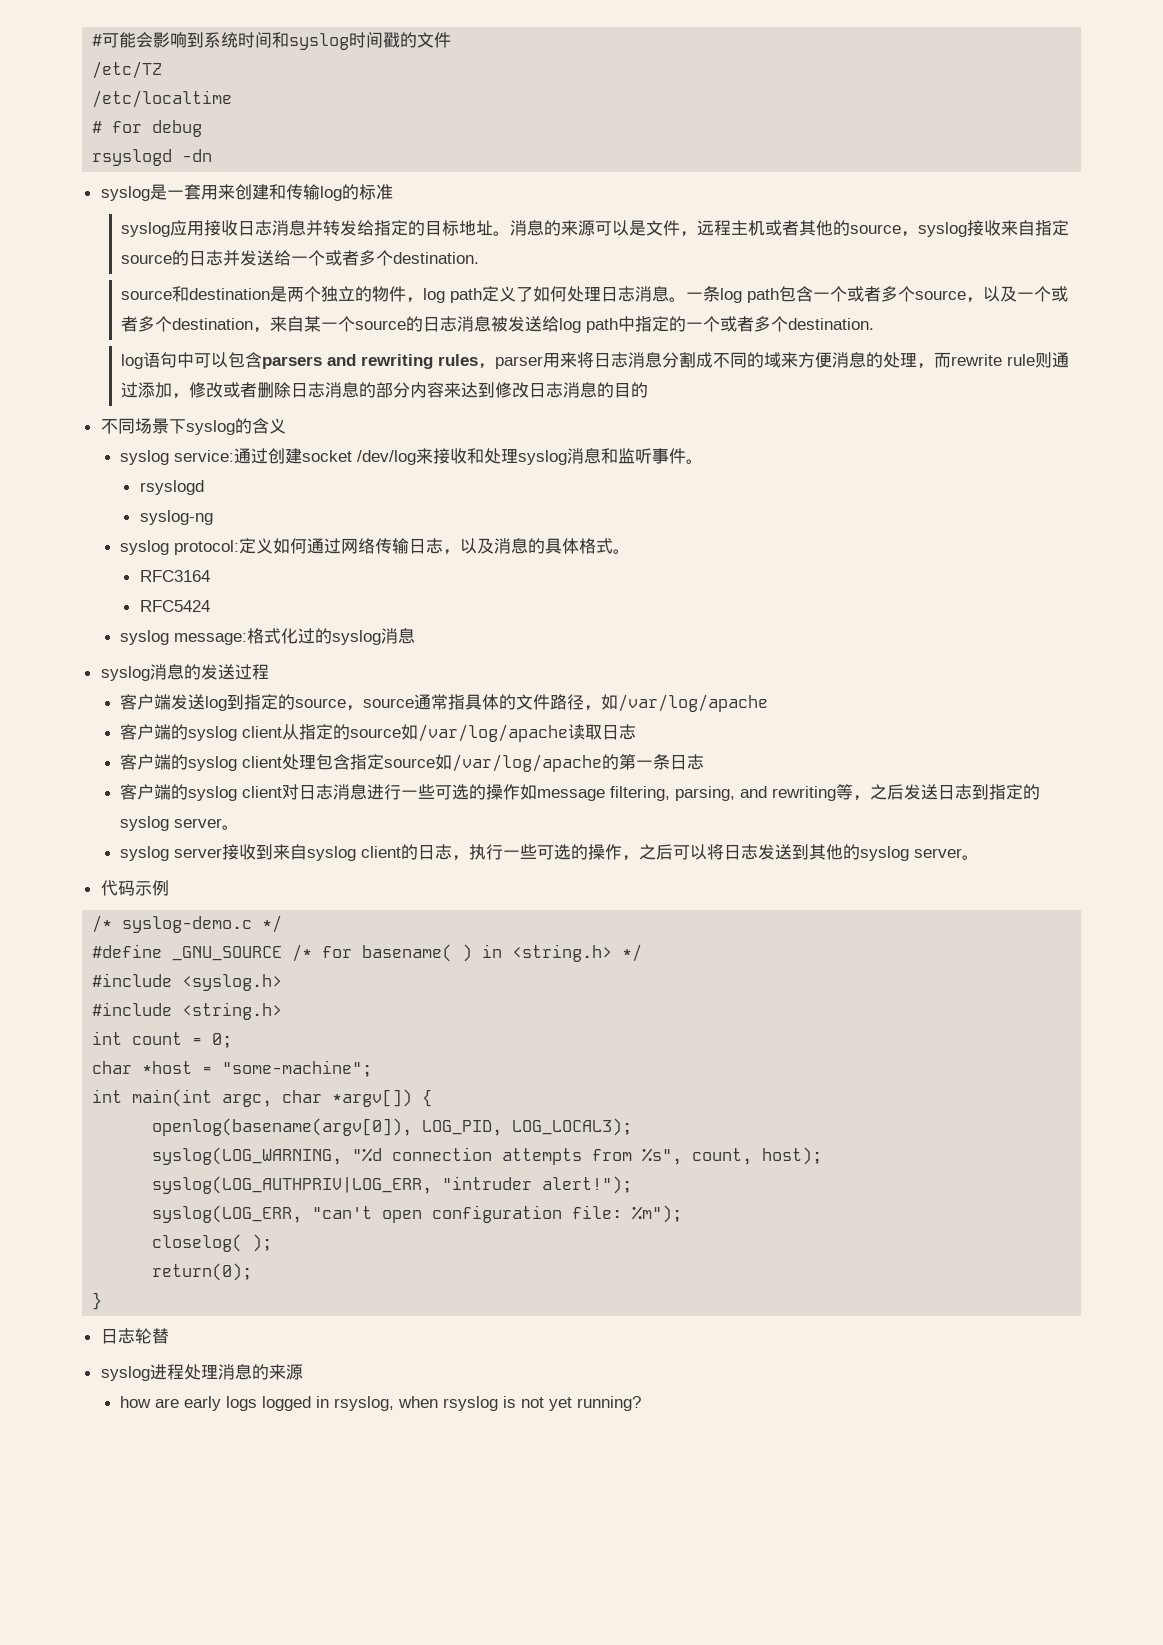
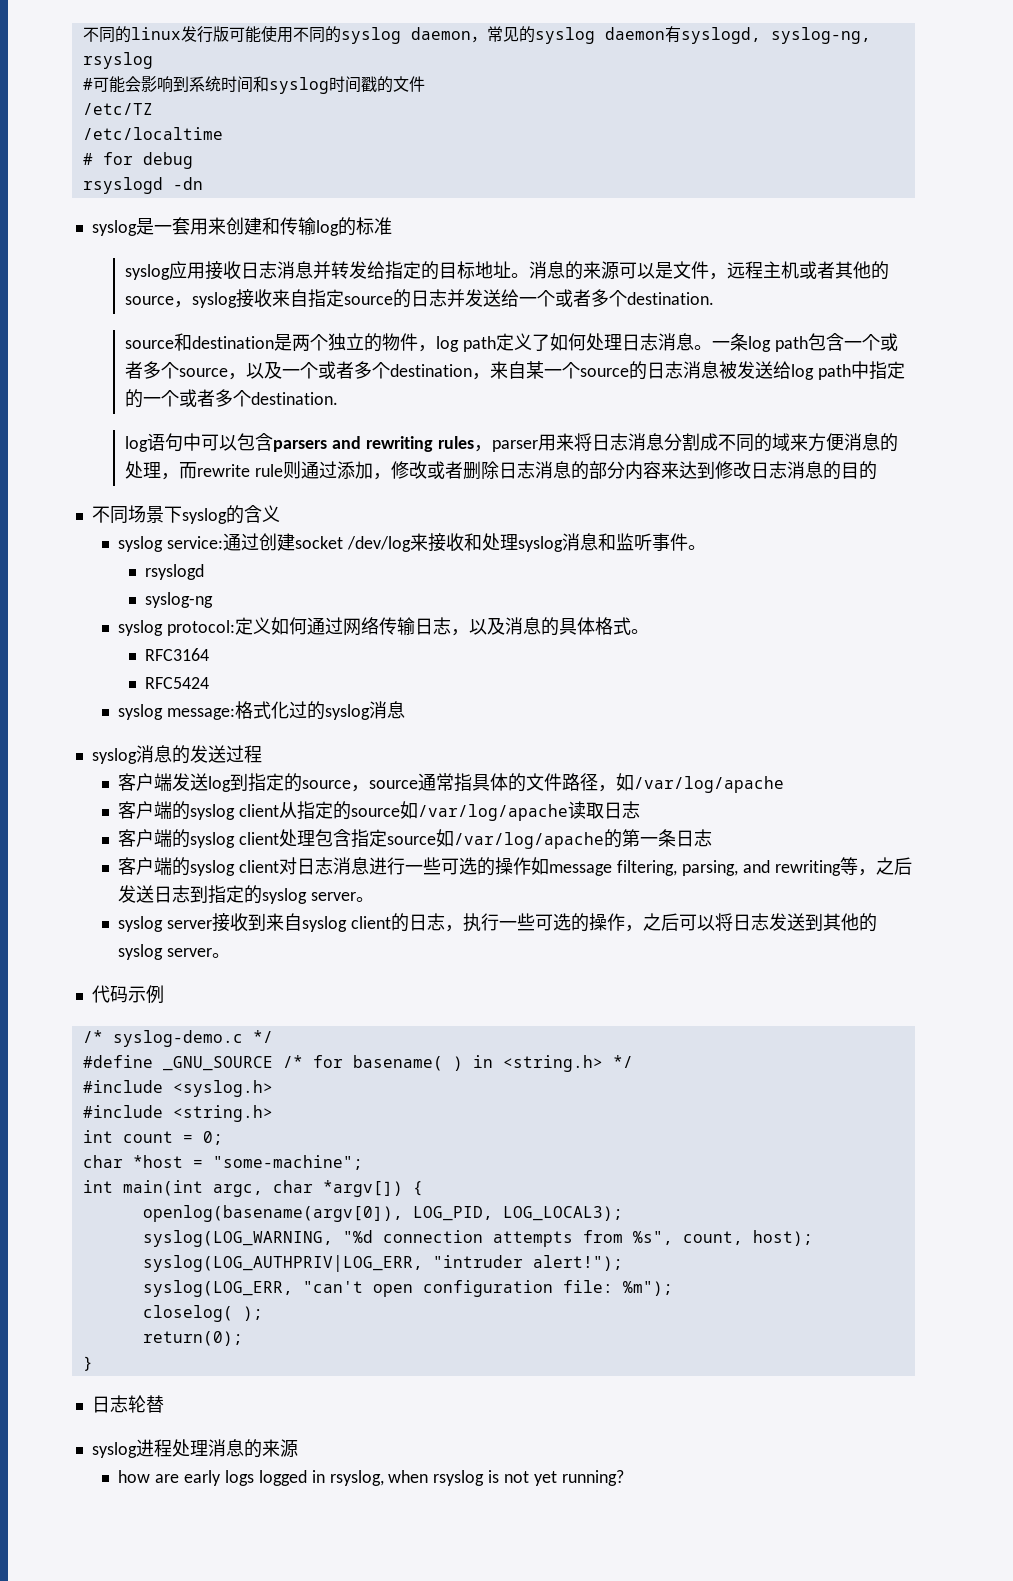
+ 不同的linux发行版可能使用不同的syslog daemon，常见的syslog daemon有syslogd, syslog-ng, rsyslog

